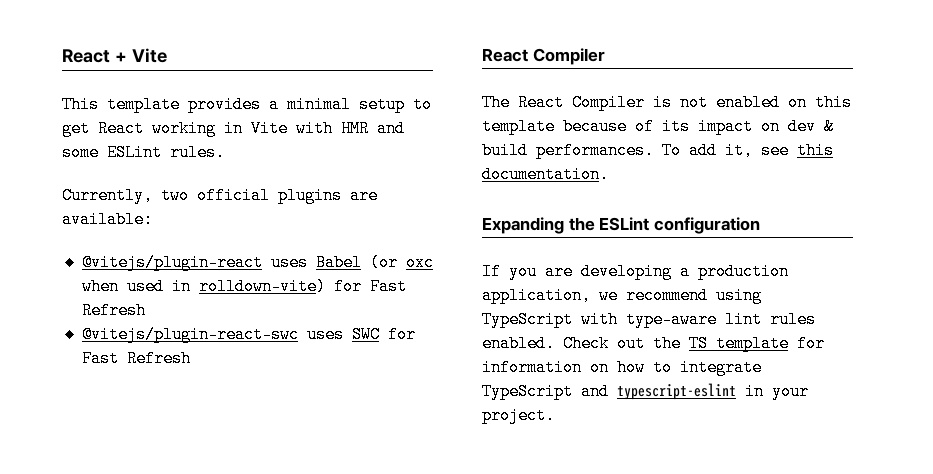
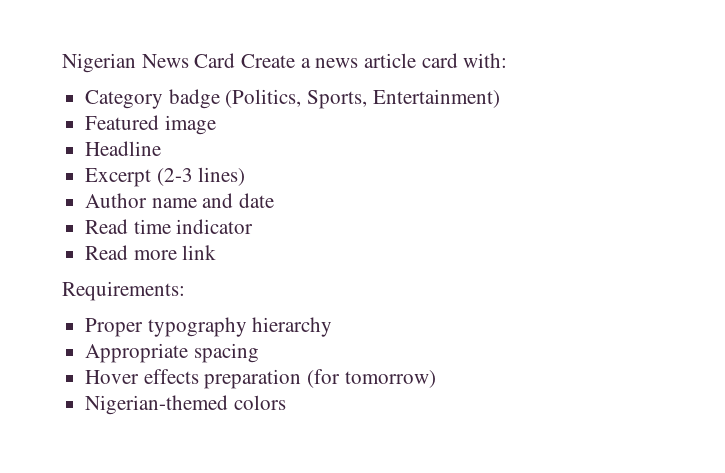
- React + Vite
- This template provides a minimal setup to get React working in Vite with HMR and some ESLint rules.
- Currently, two official plugins are available:
- @vitejs/plugin-react uses Babel (or oxc when used in rolldown-vite) for Fast Refresh
- @vitejs/plugin-react-swc uses SWC for Fast Refresh
- React Compiler
- The React Compiler is not enabled on this template because of its impact on dev & build performances. To add it, see this documentation.
- Expanding the ESLint configuration
- If you are developing a production application, we recommend using TypeScript with type-aware lint rules enabled. Check out the TS template for information on how to integrate TypeScript and typescript-eslint in your project.
+ Nigerian News Card Create a news article card with:
+ Category badge (Politics, Sports, Entertainment)
+ Featured image
+ Headline
+ Excerpt (2-3 lines)
+ Author name and date
+ Read time indicator
+ Read more link
+ Requirements:
+ Proper typography hierarchy
+ Appropriate spacing
+ Hover effects preparation (for tomorrow)
+ Nigerian-themed colors

